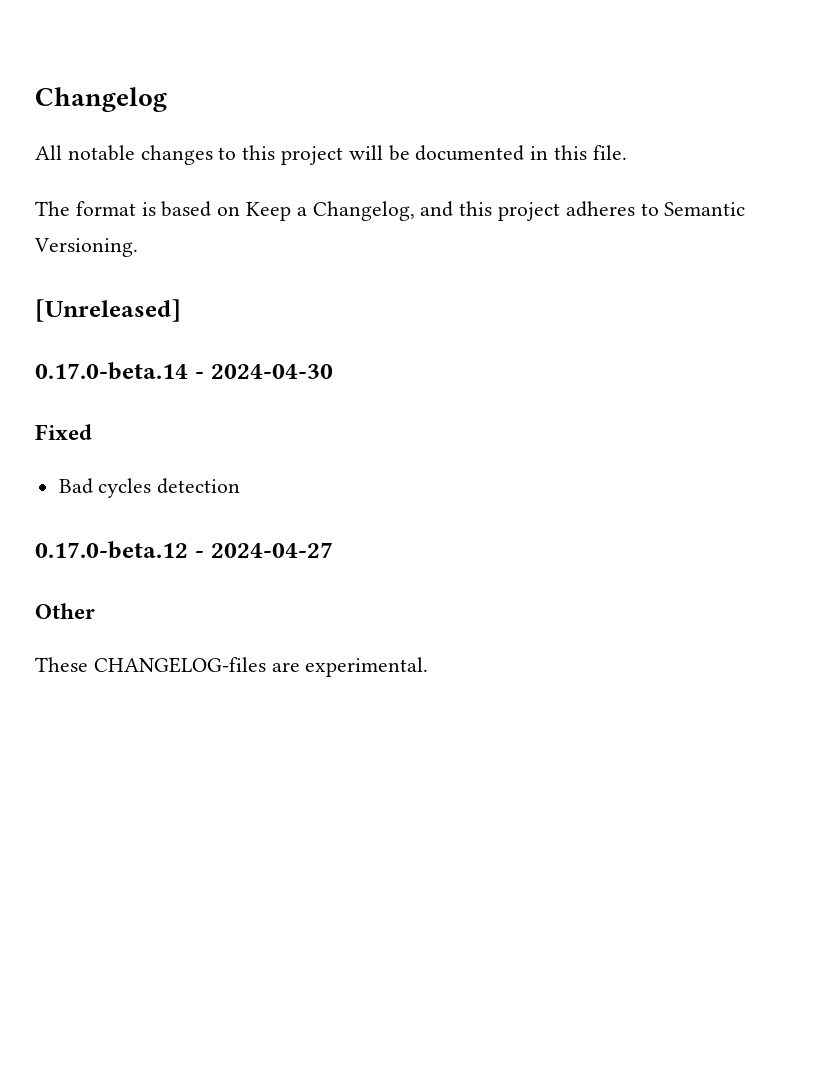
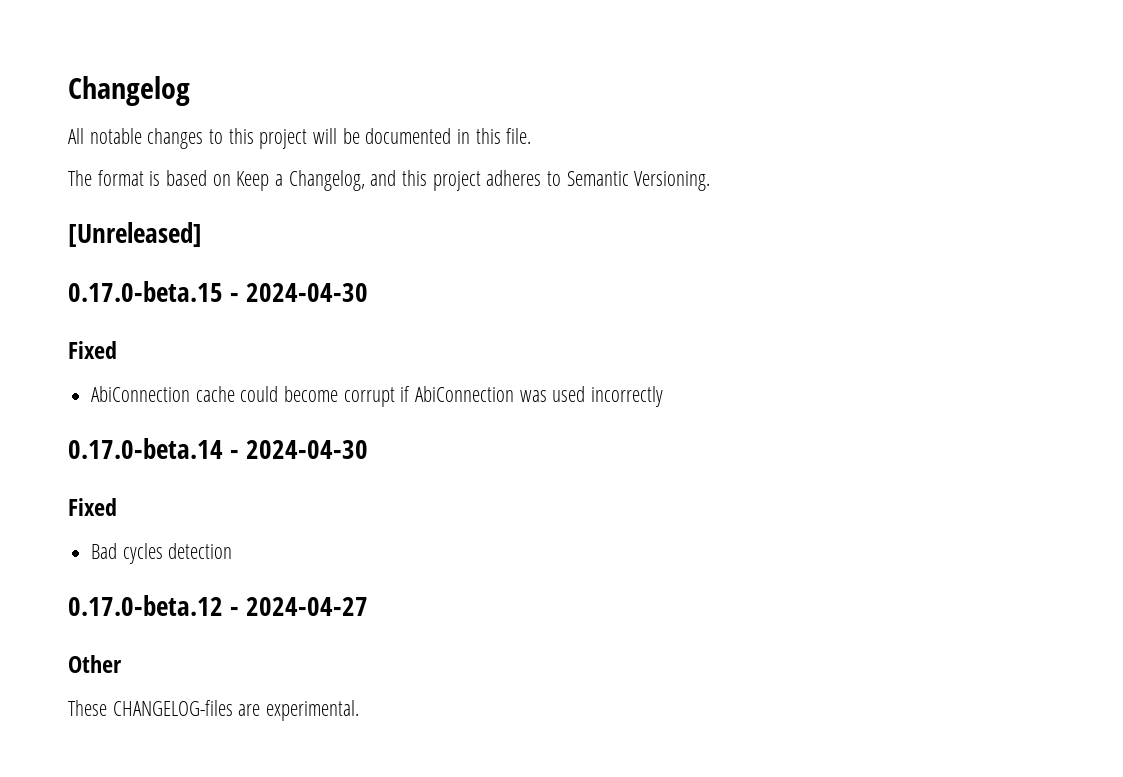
+ 0.17.0-beta.15 - 2024-04-30
+ Fixed
+ AbiConnection cache could become corrupt if AbiConnection was used incorrectly

